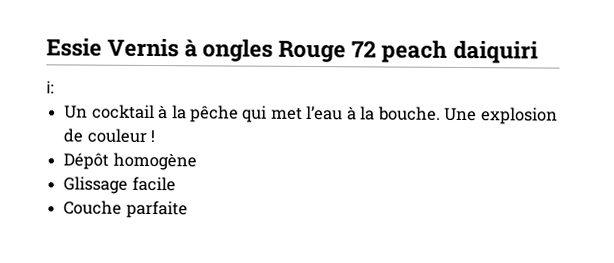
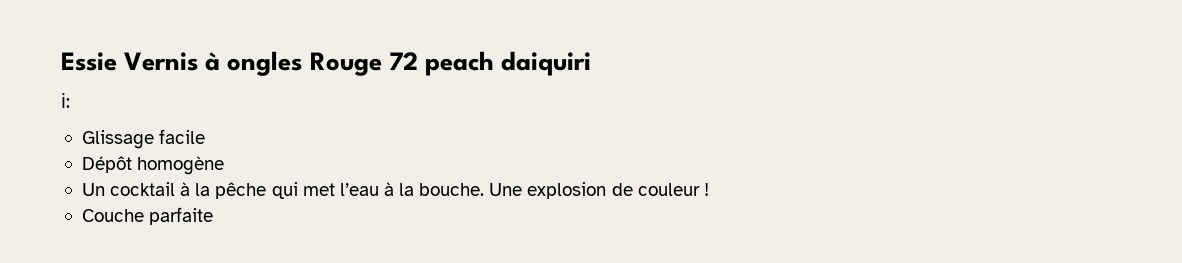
+ Glissage facile
+ Dépôt homogène
- Dépôt homogène
- Glissage facile

